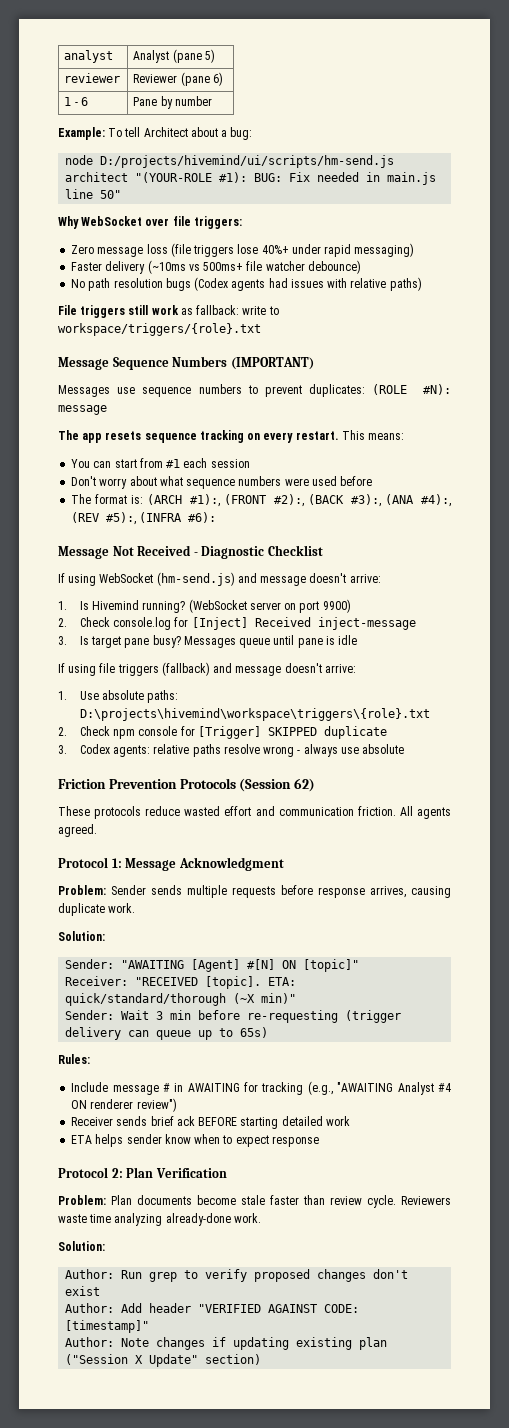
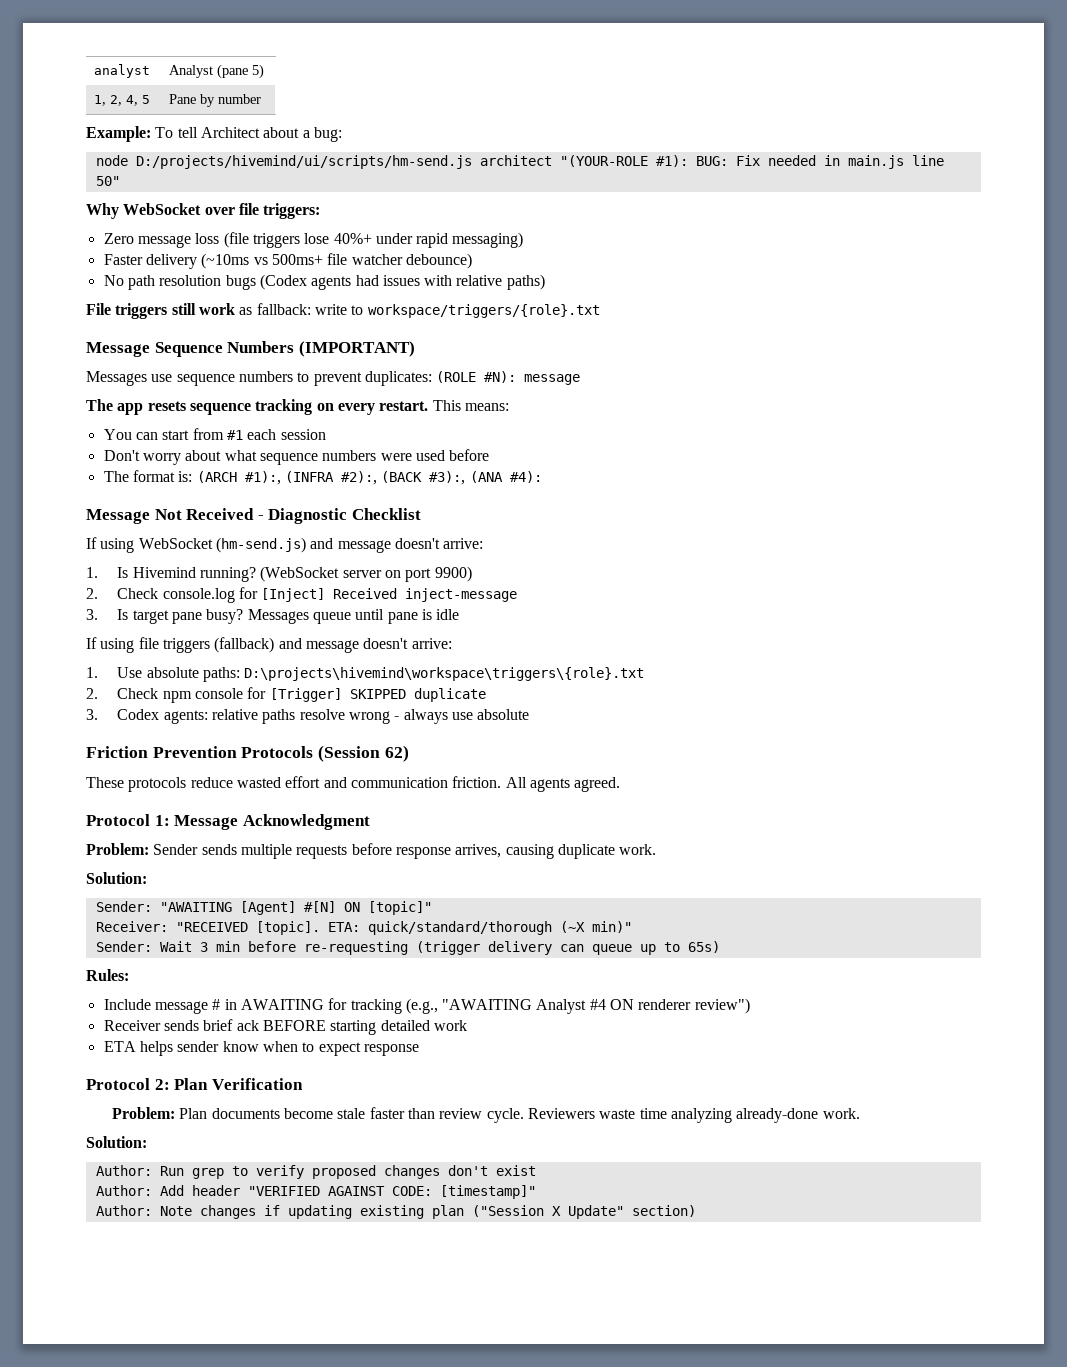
- reviewer | Reviewer (pane 6)
- 1 - 6 | Pane by number
+ 1, 2, 4, 5 | Pane by number
- The format is: (ARCH #1):, (FRONT #2):, (BACK #3):, (ANA #4):, (REV #5):, (INFRA #6):
+ The format is: (ARCH #1):, (INFRA #2):, (BACK #3):, (ANA #4):

